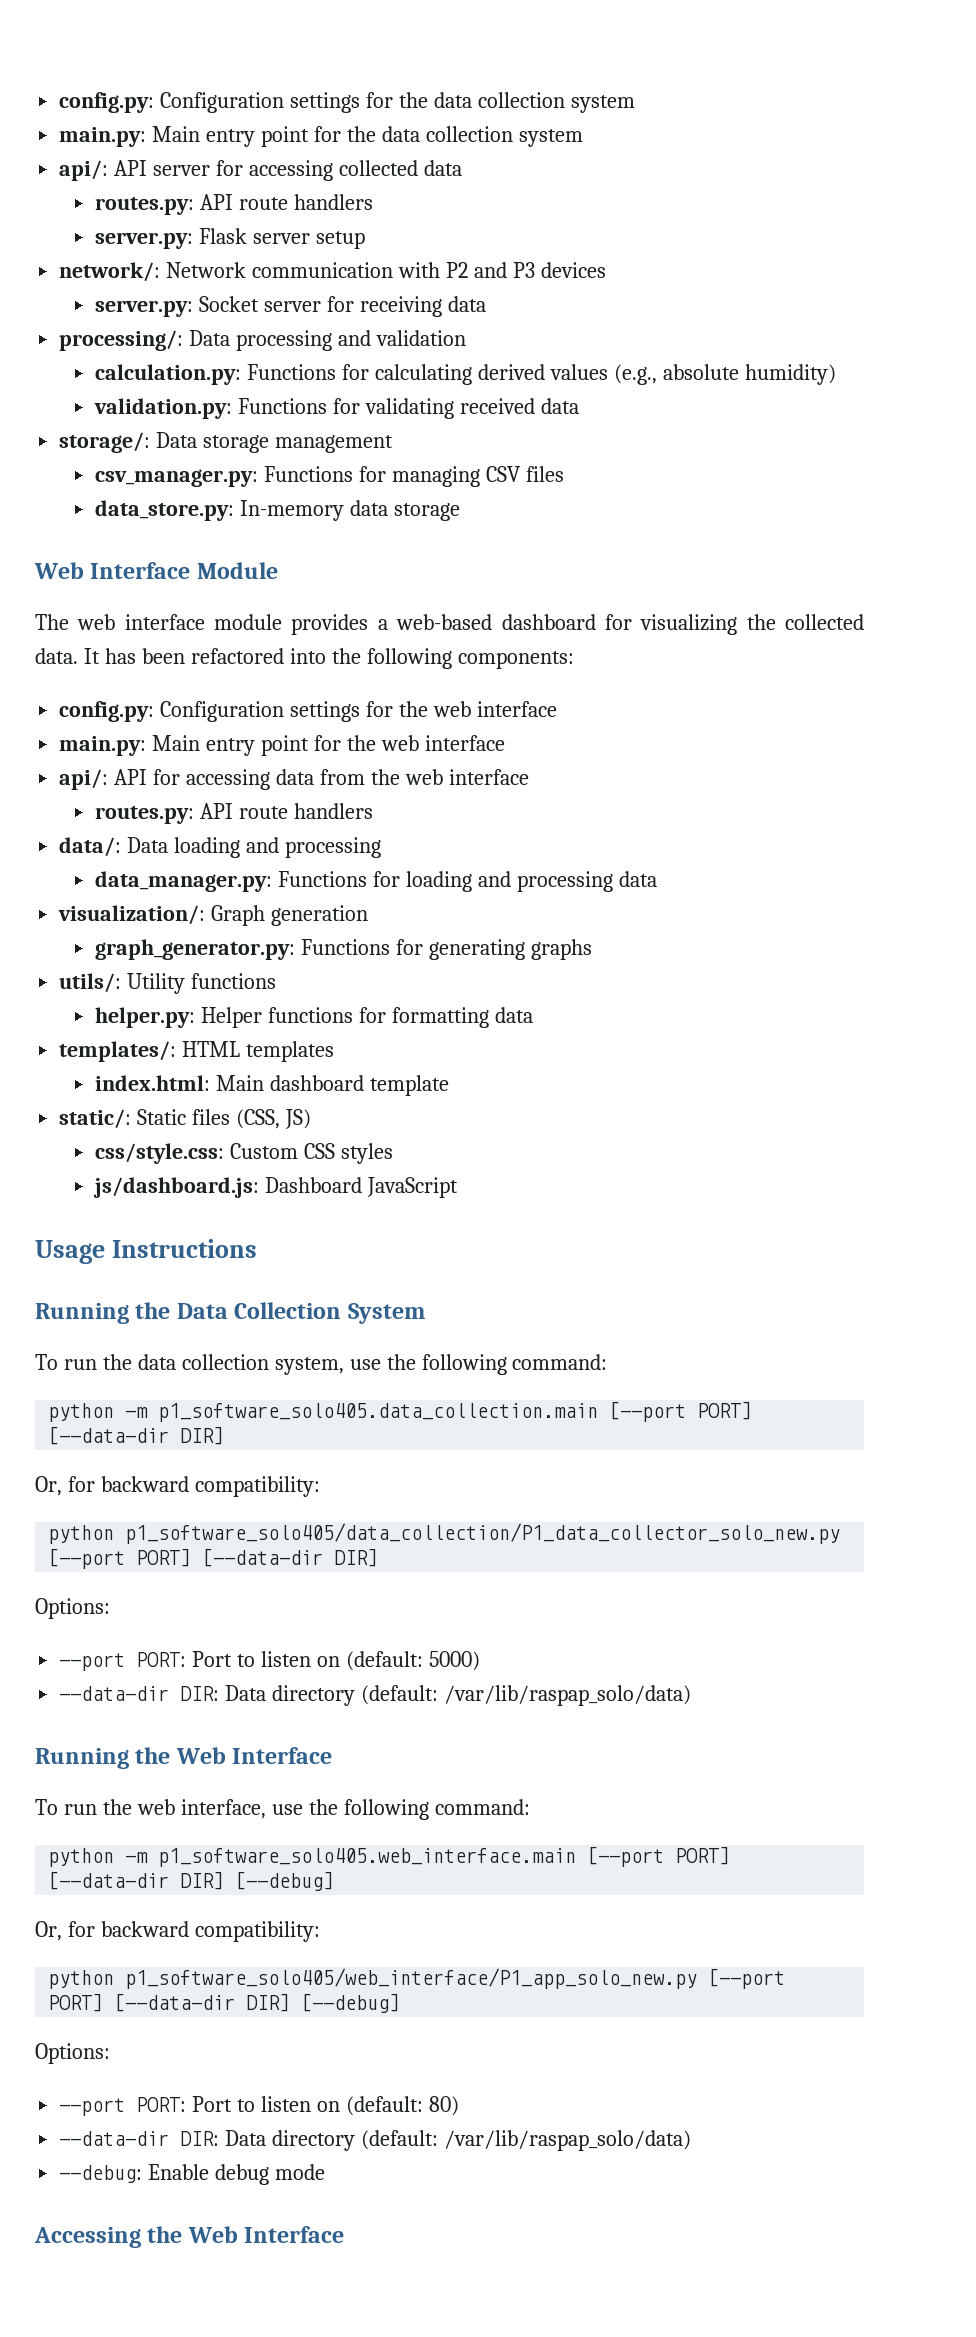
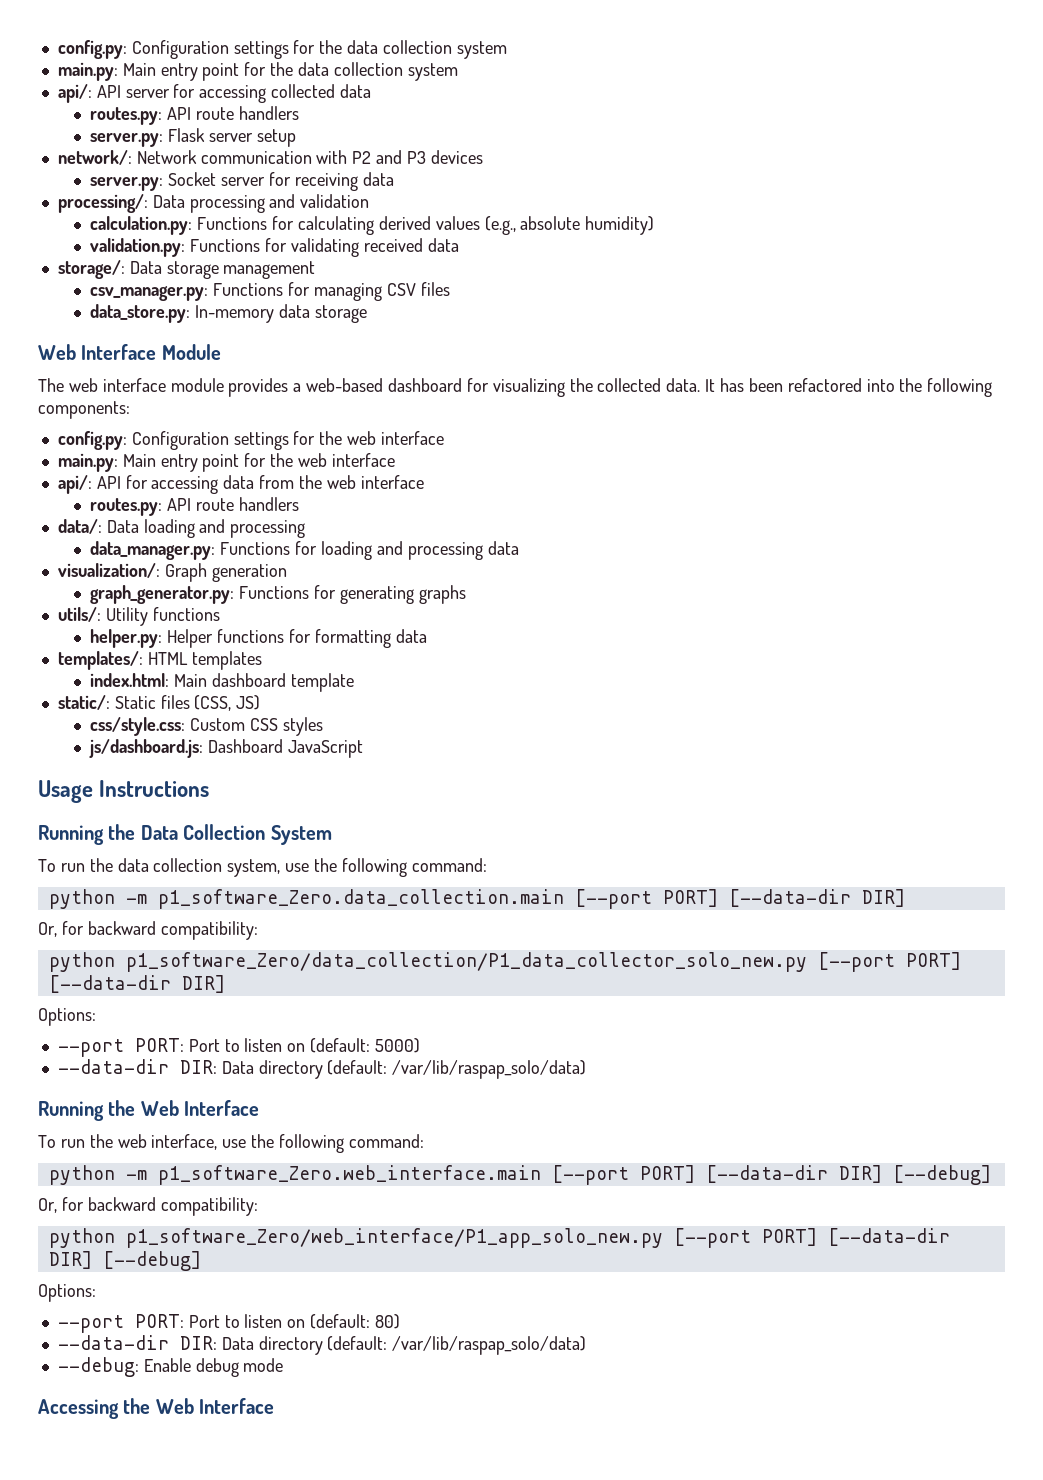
- python -m p1_software_solo405.data_collection.main [--port PORT] [--data-dir DIR]
+ python -m p1_software_Zero.data_collection.main [--port PORT] [--data-dir DIR]
- python p1_software_solo405/data_collection/P1_data_collector_solo_new.py [--port PORT] [--data-dir DIR]
+ python p1_software_Zero/data_collection/P1_data_collector_solo_new.py [--port PORT] [--data-dir DIR]
- python -m p1_software_solo405.web_interface.main [--port PORT] [--data-dir DIR] [--debug]
+ python -m p1_software_Zero.web_interface.main [--port PORT] [--data-dir DIR] [--debug]
- python p1_software_solo405/web_interface/P1_app_solo_new.py [--port PORT] [--data-dir DIR] [--debug]
+ python p1_software_Zero/web_interface/P1_app_solo_new.py [--port PORT] [--data-dir DIR] [--debug]

